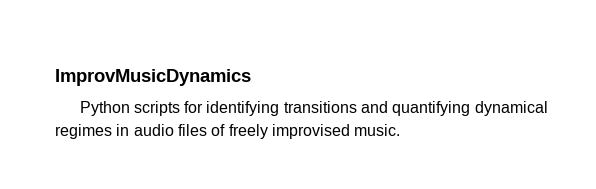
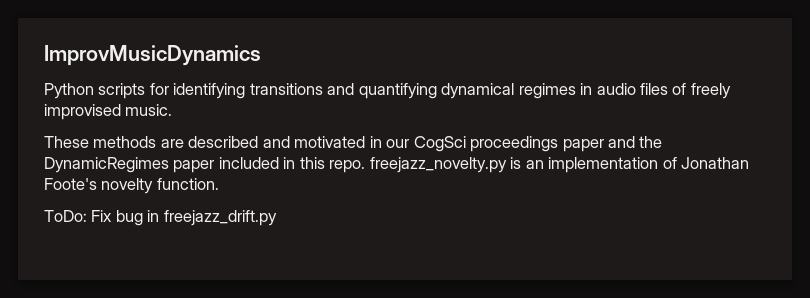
+ These methods are described and motivated in our CogSci proceedings paper and the DynamicRegimes paper included in this repo. freejazz_novelty.py is an implementation of Jonathan Foote's novelty function.
+ ToDo: Fix bug in freejazz_drift.py

